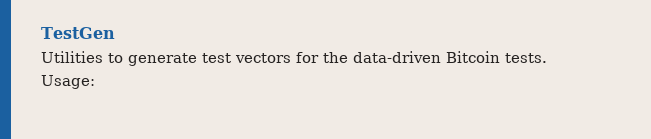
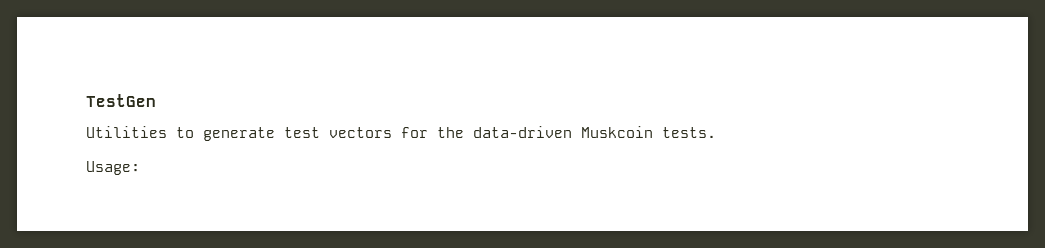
- Utilities to generate test vectors for the data-driven Bitcoin tests.
+ Utilities to generate test vectors for the data-driven Muskcoin tests.

